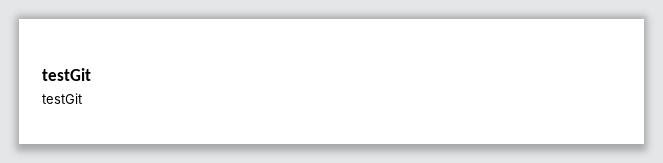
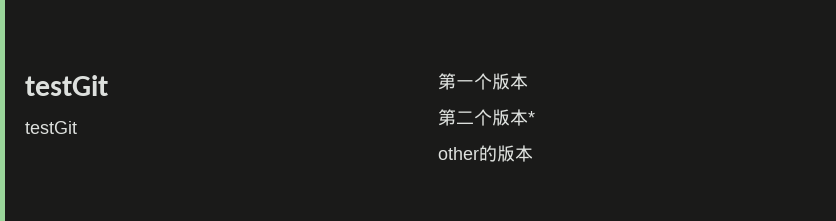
+ 第一个版本
+ 第二个版本*
+ other的版本

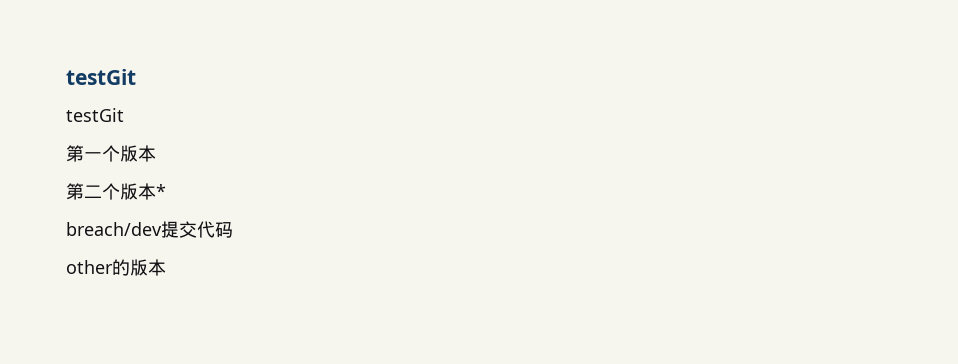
+ breach/dev提交代码

